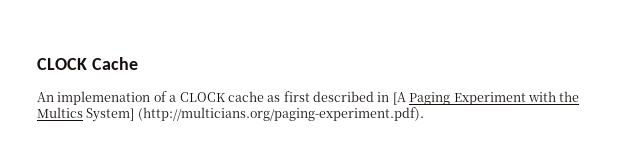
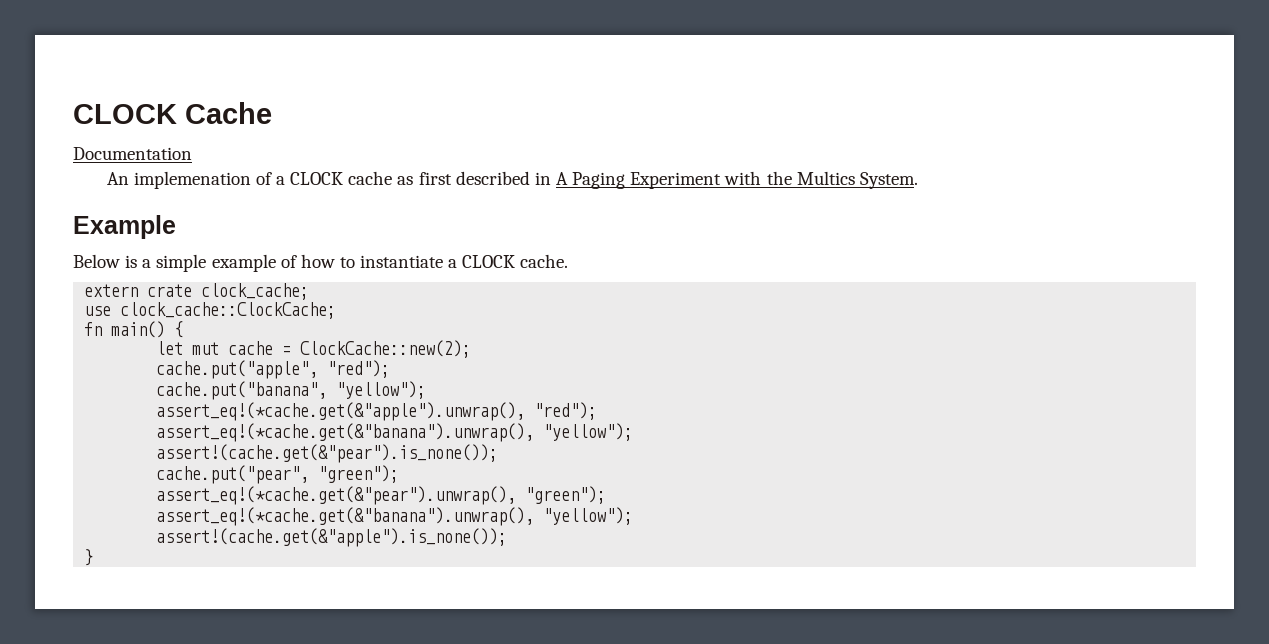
+ Documentation
- An implemenation of a CLOCK cache as first described in [A Paging Experiment with the Multics System] (http://multicians.org/paging-experiment.pdf).
+ An implemenation of a CLOCK cache as first described in A Paging Experiment with the Multics System.
+ Example
+ Below is a simple example of how to instantiate a CLOCK cache.
+ extern crate clock_cache;
+ use clock_cache::ClockCache;
+ fn main() {
+ let mut cache = ClockCache::new(2);
+ cache.put("apple", "red");
+ cache.put("banana", "yellow");
+ assert_eq!(*cache.get(&"apple").unwrap(), "red");
+ assert_eq!(*cache.get(&"banana").unwrap(), "yellow");
+ assert!(cache.get(&"pear").is_none());
+ cache.put("pear", "green");
+ assert_eq!(*cache.get(&"pear").unwrap(), "green");
+ assert_eq!(*cache.get(&"banana").unwrap(), "yellow");
+ assert!(cache.get(&"apple").is_none());
+ }

